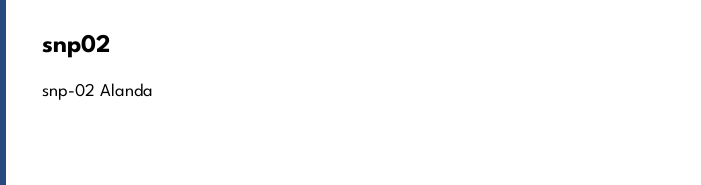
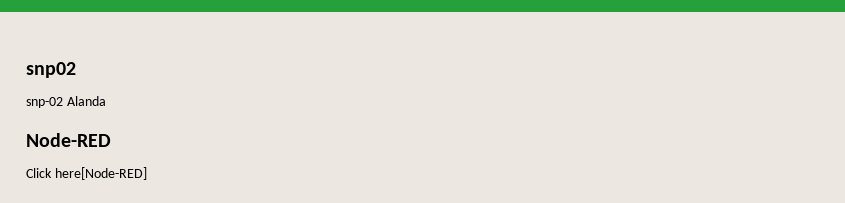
+ Node-RED
+ Click here[Node-RED]

